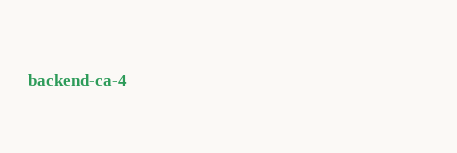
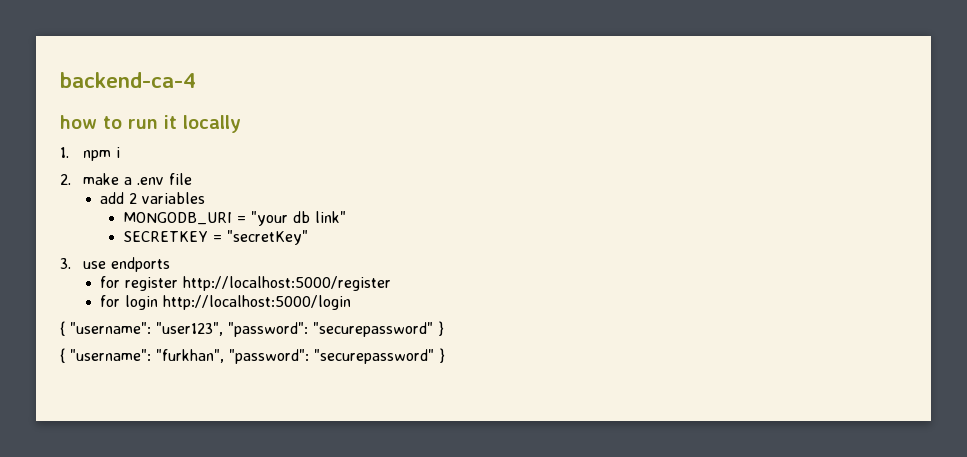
+ how to run it locally
+ 1. npm i
+ 2. make a .env file
+ add 2 variables
+ MONGODB_URI = "your db link"
+ SECRETKEY = "secretKey"
+ 3. use endports
+ for register http://localhost:5000/register
+ for login http://localhost:5000/login
+ { "username": "user123", "password": "securepassword" }
+ { "username": "furkhan", "password": "securepassword" }

